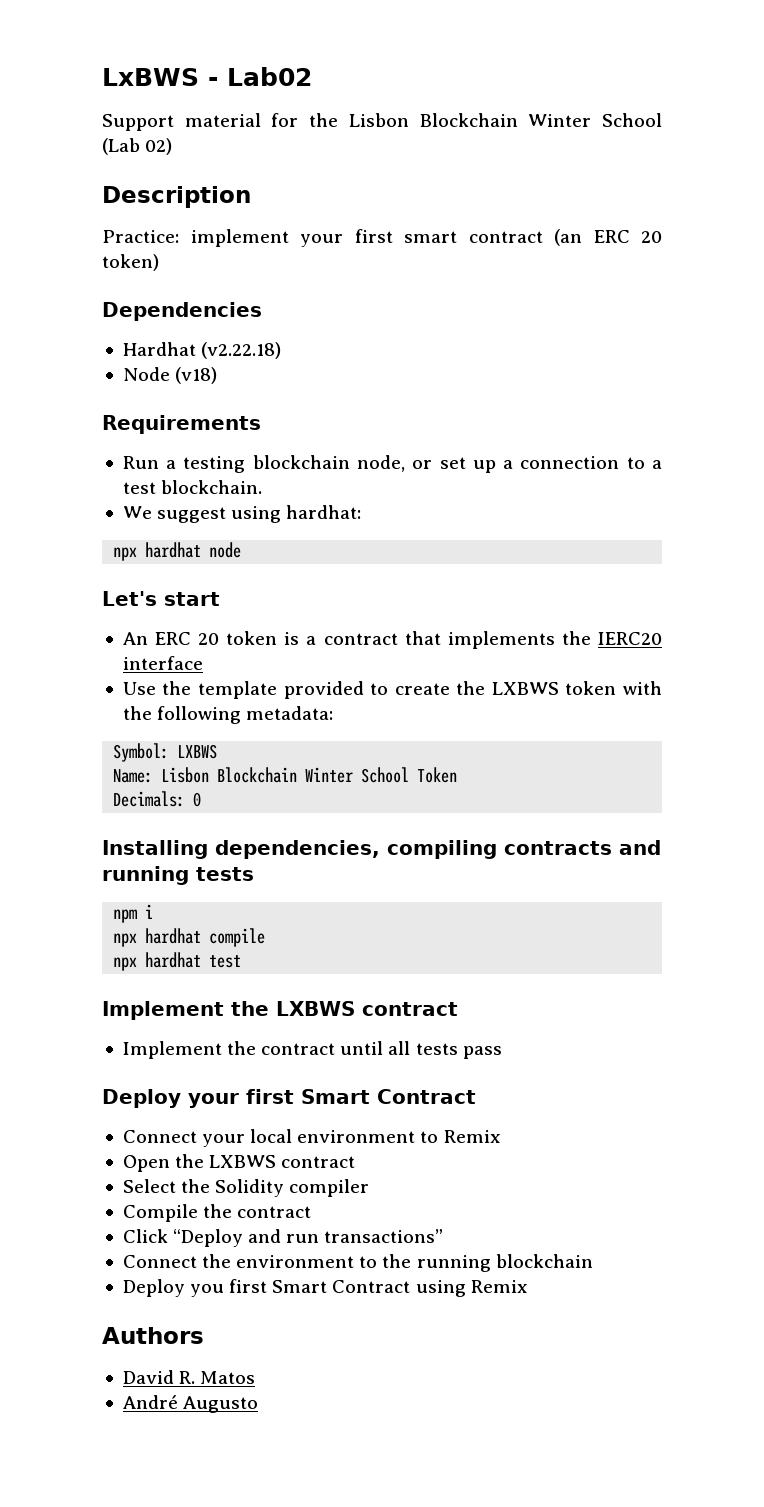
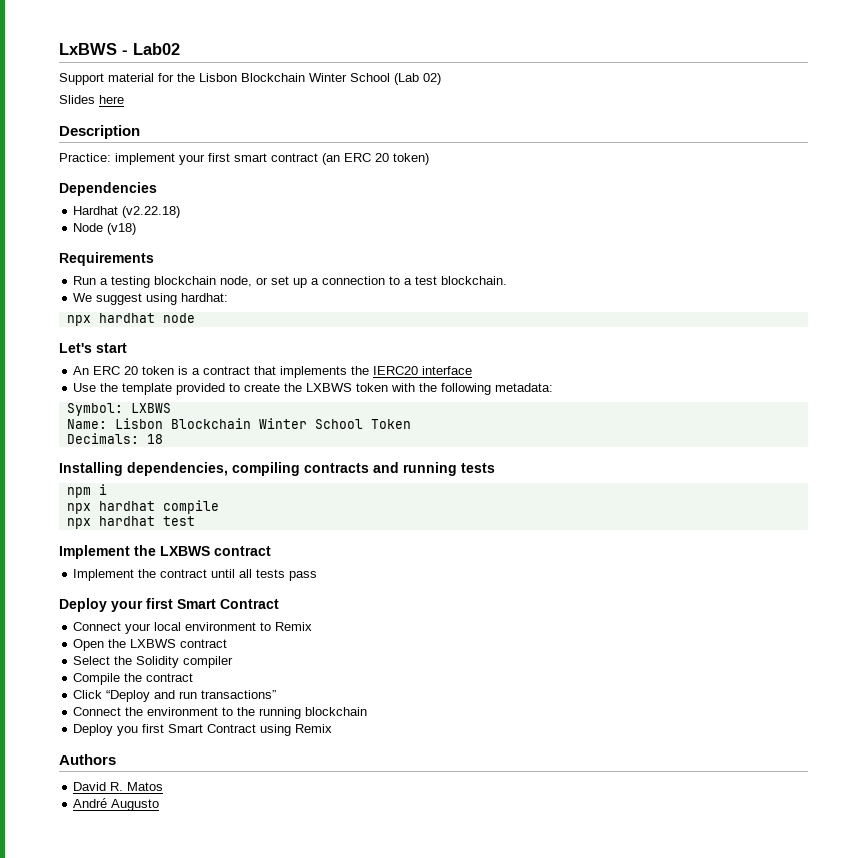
+ Slides here
- Decimals: 0
+ Decimals: 18

